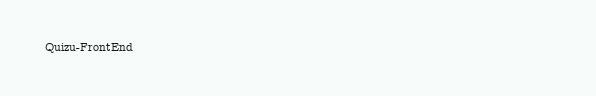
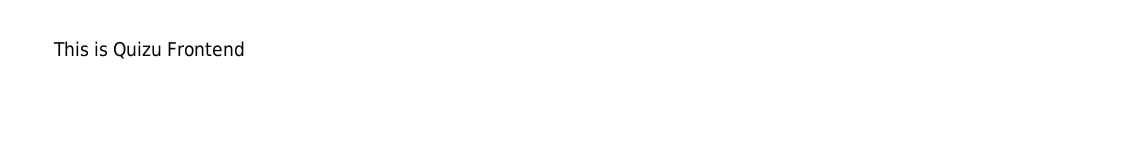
- Quizu-FrontEnd
+ This is Quizu Frontend

